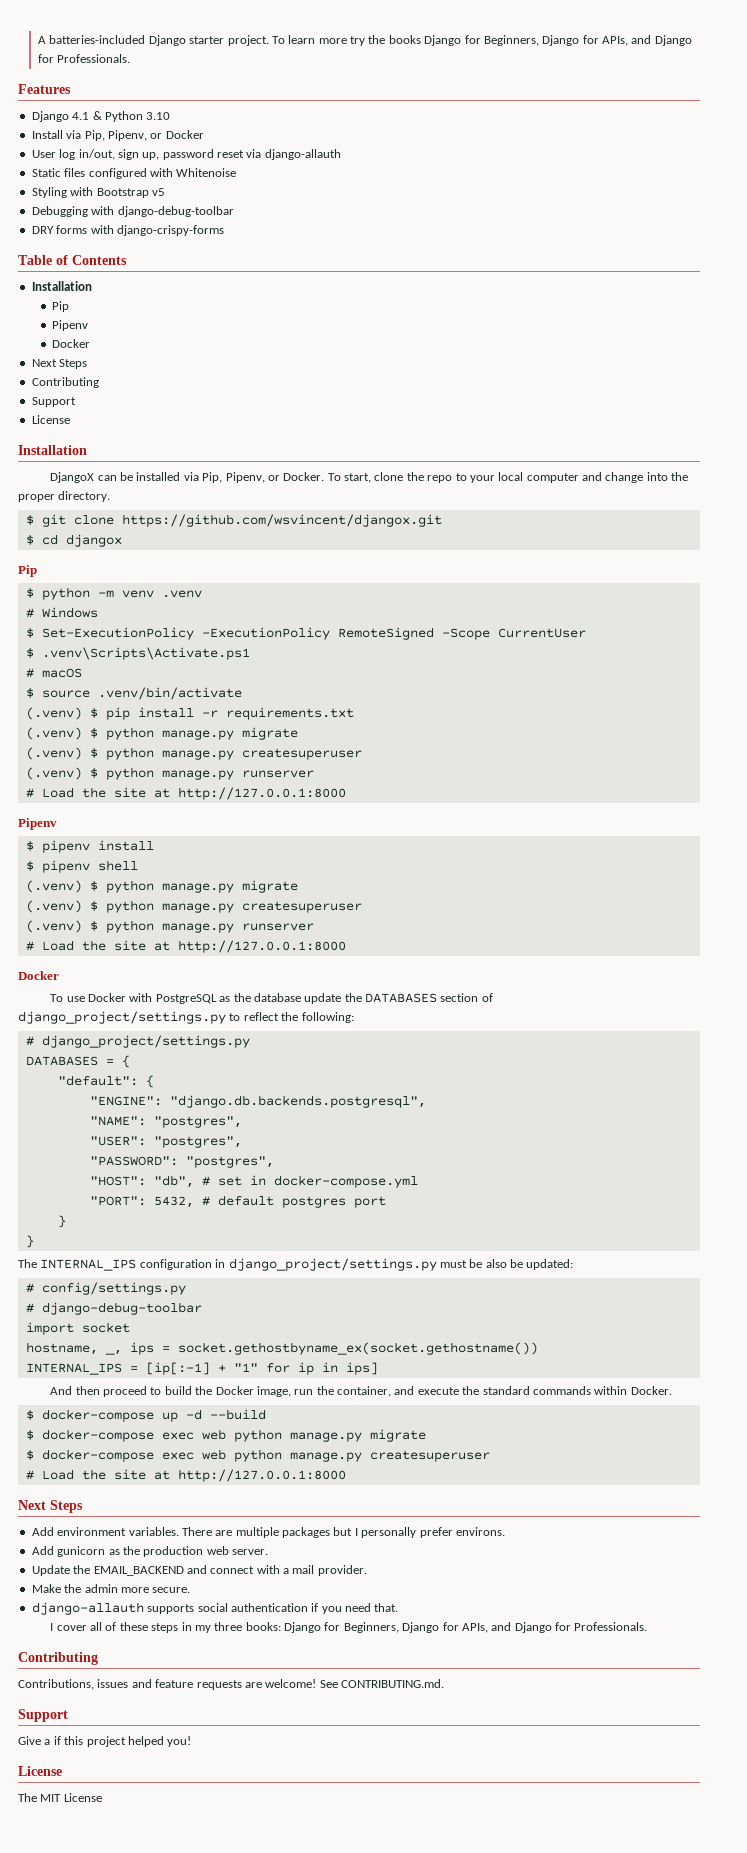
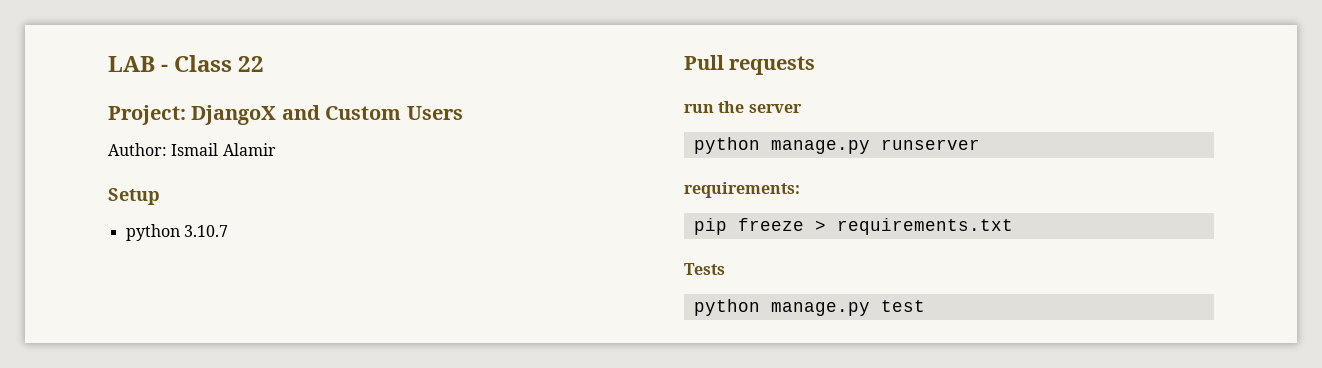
- A batteries-included Django starter project. To learn more try the books Django for Beginners, Django for APIs, and Django for Professionals.
- Features
- Django 4.1 & Python 3.10
- Install via Pip, Pipenv, or Docker
- User log in/out, sign up, password reset via django-allauth
- Static files configured with Whitenoise
- Styling with Bootstrap v5
- Debugging with django-debug-toolbar
- DRY forms with django-crispy-forms
- Table of Contents
- Installation
- Pip
- Pipenv
- Docker
- Next Steps
- Contributing
- Support
- License
- Installation
- DjangoX can be installed via Pip, Pipenv, or Docker. To start, clone the repo to your local computer and change into the proper directory.
- $ git clone https://github.com/wsvincent/djangox.git
- $ cd djangox
- Pip
- $ python -m venv .venv
- # Windows
- $ Set-ExecutionPolicy -ExecutionPolicy RemoteSigned -Scope CurrentUser
- $ .venv\Scripts\Activate.ps1
- # macOS
- $ source .venv/bin/activate
- (.venv) $ pip install -r requirements.txt
- (.venv) $ python manage.py migrate
- (.venv) $ python manage.py createsuperuser
- (.venv) $ python manage.py runserver
- # Load the site at http://127.0.0.1:8000
- Pipenv
- $ pipenv install
- $ pipenv shell
- (.venv) $ python manage.py migrate
- (.venv) $ python manage.py createsuperuser
- (.venv) $ python manage.py runserver
- # Load the site at http://127.0.0.1:8000
- Docker
- To use Docker with PostgreSQL as the database update the DATABASES section of django_project/settings.py to reflect the following:
- # django_project/settings.py
- DATABASES = {
- "default": {
- "ENGINE": "django.db.backends.postgresql",
- "NAME": "postgres",
- "USER": "postgres",
- "PASSWORD": "postgres",
- "HOST": "db", # set in docker-compose.yml
- "PORT": 5432, # default postgres port
- }
- }
- The INTERNAL_IPS configuration in django_project/settings.py must be also be updated:
- # config/settings.py
- # django-debug-toolbar
- import socket
- hostname, _, ips = socket.gethostbyname_ex(socket.gethostname())
- INTERNAL_IPS = [ip[:-1] + "1" for ip in ips]
- And then proceed to build the Docker image, run the container, and execute the standard commands within Docker.
- $ docker-compose up -d --build
- $ docker-compose exec web python manage.py migrate
- $ docker-compose exec web python manage.py createsuperuser
- # Load the site at http://127.0.0.1:8000
- Next Steps
- Add environment variables. There are multiple packages but I personally prefer environs.
- Add gunicorn as the production web server.
- Update the EMAIL_BACKEND and connect with a mail provider.
- Make the admin more secure.
- django-allauth supports social authentication if you need that.
- I cover all of these steps in my three books: Django for Beginners, Django for APIs, and Django for Professionals.
- Contributing
- Contributions, issues and feature requests are welcome! See CONTRIBUTING.md.
- Support
- Give a if this project helped you!
- License
- The MIT License
+ LAB - Class 22
+ Project: DjangoX and Custom Users
+ Author: Ismail Alamir
+ Setup
+ python 3.10.7
+ Pull requests
+ run the server
+ python manage.py runserver
+ requirements:
+ pip freeze > requirements.txt
+ Tests
+ python manage.py test

